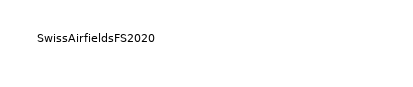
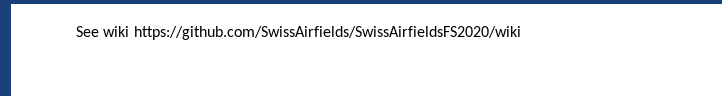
- SwissAirfieldsFS2020
+ See wiki https://github.com/SwissAirfields/SwissAirfieldsFS2020/wiki

